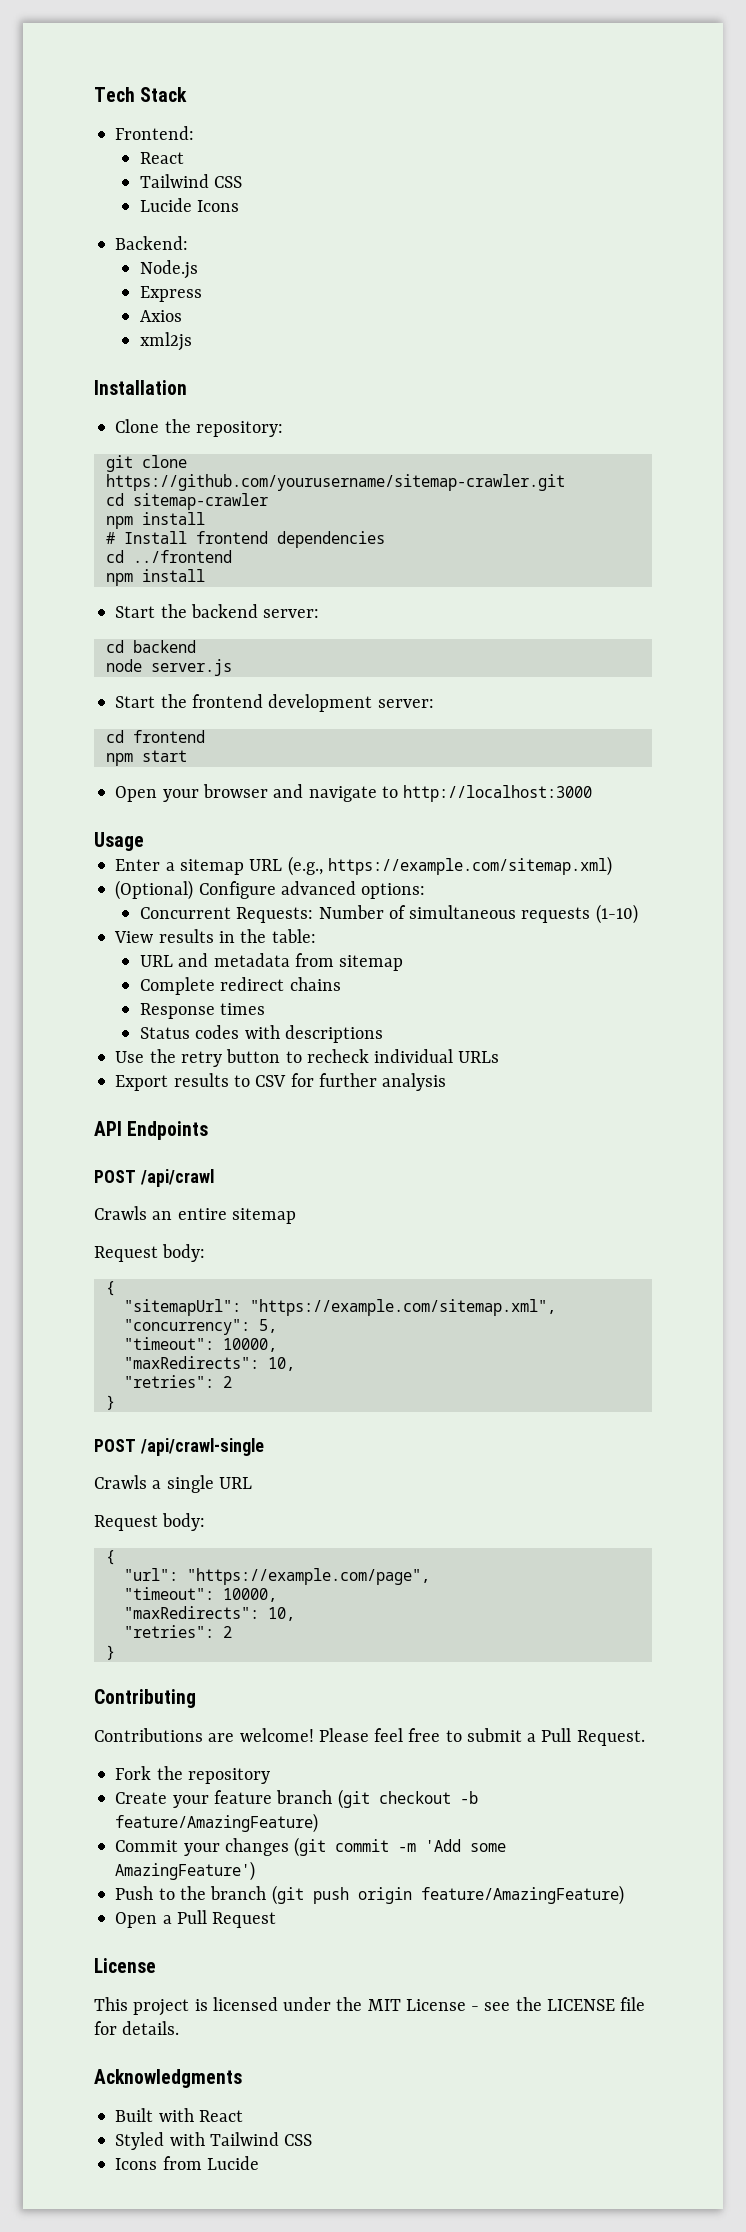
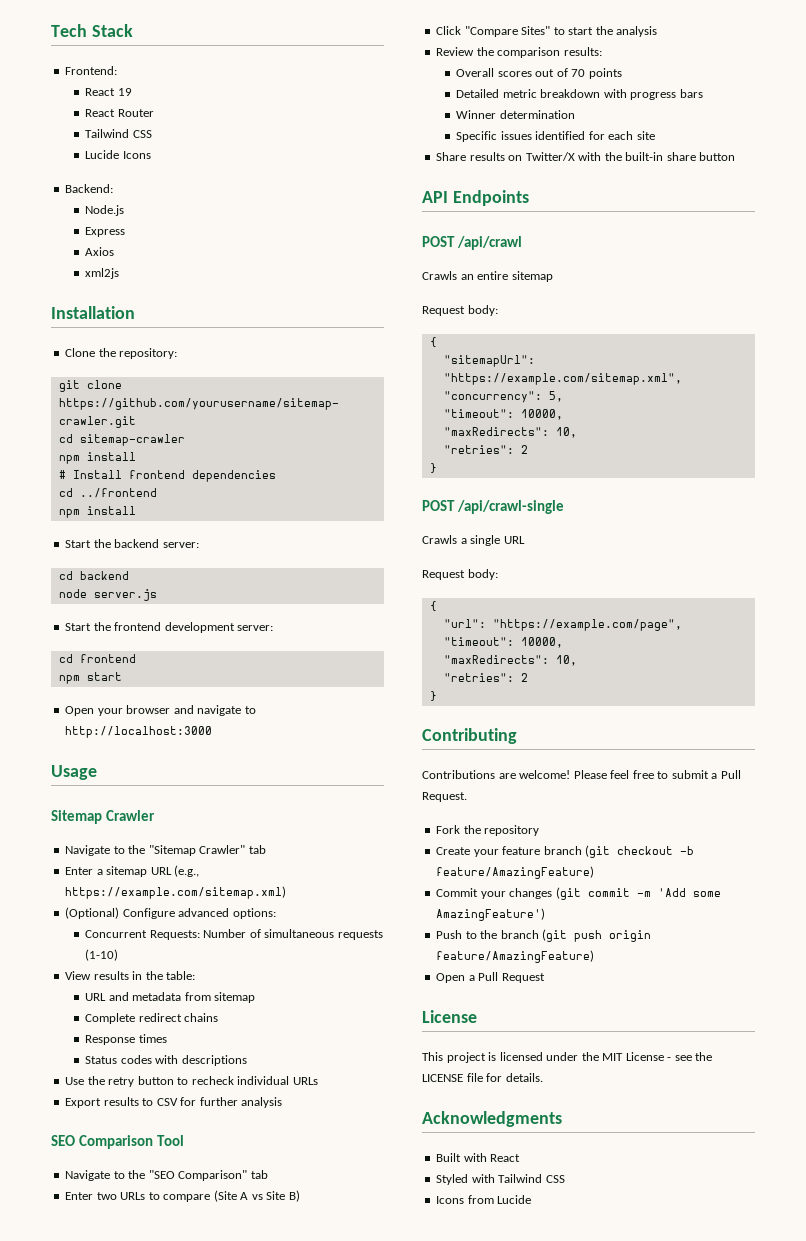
  Frontend:
- React
+ React 19
+ React Router
+ Sitemap Crawler
+ Navigate to the "Sitemap Crawler" tab
+ SEO Comparison Tool
+ Navigate to the "SEO Comparison" tab
+ Enter two URLs to compare (Site A vs Site B)
+ Click "Compare Sites" to start the analysis
+ Review the comparison results:
+ Overall scores out of 70 points
+ Detailed metric breakdown with progress bars
+ Winner determination
+ Specific issues identified for each site
+ Share results on Twitter/X with the built-in share button

